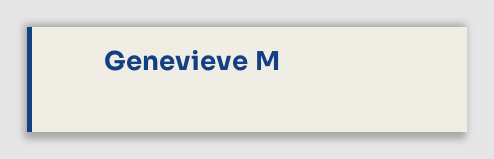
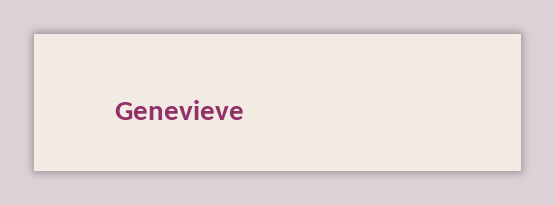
- Genevieve M
+ Genevieve

